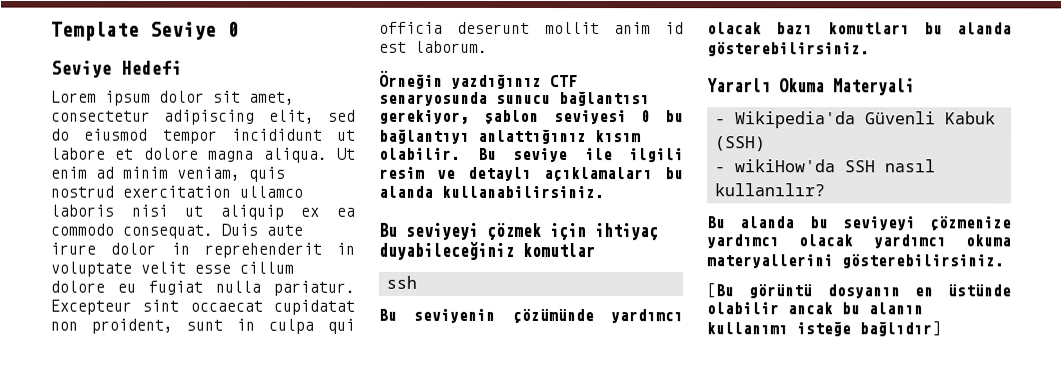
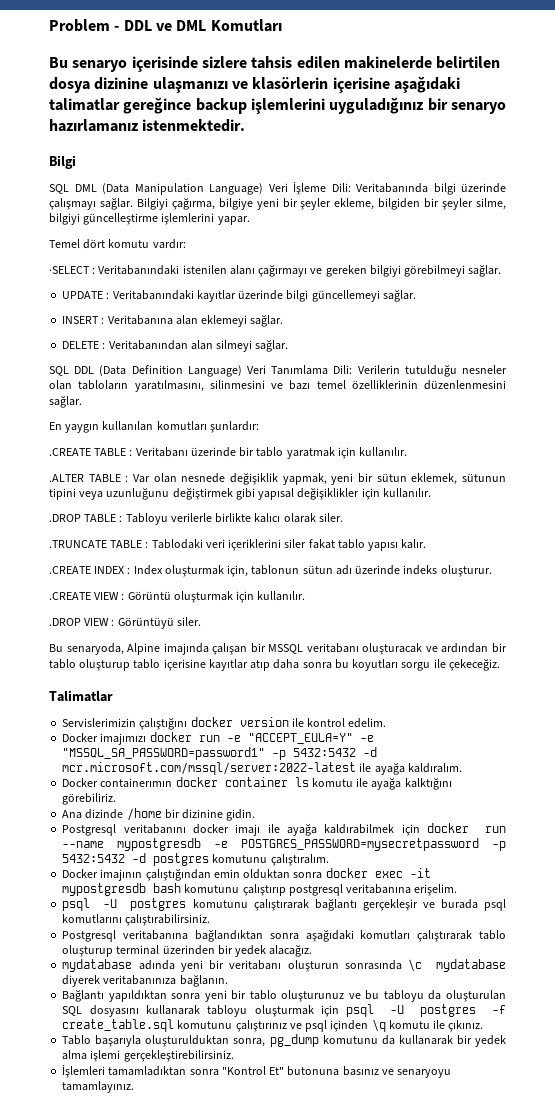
- Template Seviye 0
- Seviye Hedefi
- Lorem ipsum dolor sit amet, consectetur adipiscing elit, sed do eiusmod tempor incididunt ut labore et dolore magna aliqua. Ut enim ad minim veniam, quis nostrud exercitation ullamco laboris nisi ut aliquip ex ea commodo consequat. Duis aute irure dolor in reprehenderit in voluptate velit esse cillum dolore eu fugiat nulla pariatur. Excepteur sint occaecat cupidatat non proident, sunt in culpa qui officia deserunt mollit anim id est laborum.
- Örneğin yazdığınız CTF senaryosunda sunucu bağlantısı gerekiyor, şablon seviyesi 0 bu bağlantıyı anlattığınız kısım olabilir. Bu seviye ile ilgili resim ve detaylı açıklamaları bu alanda kullanabilirsiniz.
- Bu seviyeyi çözmek için ihtiyaç duyabileceğiniz komutlar
- ssh
- Bu seviyenin çözümünde yardımcı olacak bazı komutları bu alanda gösterebilirsiniz.
- Yararlı Okuma Materyali
- - Wikipedia'da Güvenli Kabuk (SSH)
- - wikiHow'da SSH nasıl kullanılır?
- Bu alanda bu seviyeyi çözmenize yardımcı olacak yardımcı okuma materyallerini gösterebilirsiniz.
- [Bu görüntü dosyanın en üstünde olabilir ancak bu alanın kullanımı isteğe bağlıdır]
+ Problem - DDL ve DML Komutları
+ Bu senaryo içerisinde sizlere tahsis edilen makinelerde belirtilen dosya dizinine ulaşmanızı ve klasörlerin içerisine aşağıdaki talimatlar gereğince backup işlemlerini uyguladığınız bir senaryo hazırlamanız istenmektedir.
+ Bilgi
+ SQL DML (Data Manipulation Language) Veri İşleme Dili: Veritabanında bilgi üzerinde çalışmayı sağlar. Bilgiyi çağırma, bilgiye yeni bir şeyler ekleme, bilgiden bir şeyler silme, bilgiyi güncelleştirme işlemlerini yapar.
+ Temel dört komutu vardır:
+ ·SELECT : Veritabanındaki istenilen alanı çağırmayı ve gereken bilgiyi görebilmeyi sağlar.
+ UPDATE : Veritabanındaki kayıtlar üzerinde bilgi güncellemeyi sağlar.
+ INSERT : Veritabanına alan eklemeyi sağlar.
+ DELETE : Veritabanından alan silmeyi sağlar.
+ SQL DDL (Data Definition Language) Veri Tanımlama Dili: Verilerin tutulduğu nesneler olan tabloların yaratılmasını, silinmesini ve bazı temel özelliklerinin düzenlenmesini sağlar.
+ En yaygın kullanılan komutları şunlardır:
+ .CREATE TABLE : Veritabanı üzerinde bir tablo yaratmak için kullanılır.
+ .ALTER TABLE : Var olan nesnede değişiklik yapmak, yeni bir sütun eklemek, sütunun tipini veya uzunluğunu değiştirmek gibi yapısal değişiklikler için kullanılır.
+ .DROP TABLE : Tabloyu verilerle birlikte kalıcı olarak siler.
+ .TRUNCATE TABLE : Tablodaki veri içeriklerini siler fakat tablo yapısı kalır.
+ .CREATE INDEX : Index oluşturmak için, tablonun sütun adı üzerinde indeks oluşturur.
+ .CREATE VIEW : Görüntü oluşturmak için kullanılır.
+ .DROP VIEW : Görüntüyü siler.
+ Bu senaryoda, Alpine imajında çalışan bir MSSQL veritabanı oluşturacak ve ardından bir tablo oluşturup tablo içerisine kayıtlar atıp daha sonra bu koyutları sorgu ile çekeceğiz.
+ Talimatlar
+ Servislerimizin çalıştığını docker version ile kontrol edelim.
+ Docker imajımızı docker run -e "ACCEPT_EULA=Y" -e "MSSQL_SA_PASSWORD=password1" -p 5432:5432 -d mcr.microsoft.com/mssql/server:2022-latest ile ayağa kaldıralım.
+ Docker containerımın docker container ls komutu ile ayağa kalktığını görebiliriz.
+ Ana dizinde /home bir dizinine gidin.
+ Postgresql veritabanını docker imajı ile ayağa kaldırabilmek için docker run --name mypostgresdb -e POSTGRES_PASSWORD=mysecretpassword -p 5432:5432 -d postgres komutunu çalıştıralım.
+ Docker imajının çalıştığından emin olduktan sonra docker exec -it mypostgresdb bash komutunu çalıştırıp postgresql veritabanına erişelim.
+ psql -U postgres komutunu çalıştırarak bağlantı gerçekleşir ve burada psql komutlarını çalıştırabilirsiniz.
+ Postgresql veritabanına bağlandıktan sonra aşağıdaki komutları çalıştırarak tablo oluşturup terminal üzerinden bir yedek alacağız.
+ mydatabase adında yeni bir veritabanı oluşturun sonrasında \c mydatabase diyerek veritabanınıza bağlanın.
+ Bağlantı yapıldıktan sonra yeni bir tablo oluşturunuz ve bu tabloyu da oluşturulan SQL dosyasını kullanarak tabloyu oluşturmak için psql -U postgres -f create_table.sql komutunu çalıştırınız ve psql içinden \q komutu ile çıkınız.
+ Tablo başarıyla oluşturulduktan sonra, pg_dump komutunu da kullanarak bir yedek alma işlemi gerçekleştirebilirsiniz.
+ İşlemleri tamamladıktan sonra "Kontrol Et" butonuna basınız ve senaryoyu tamamlayınız.

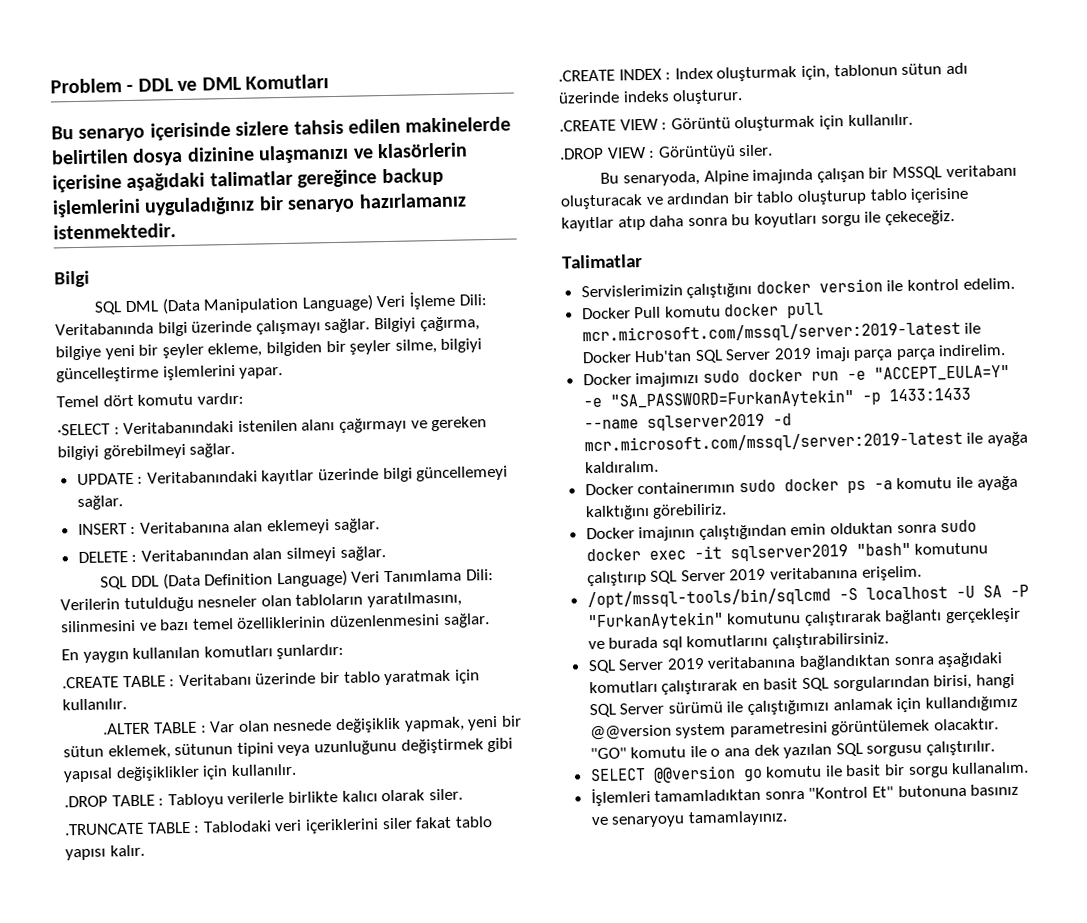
+ Docker Pull komutu docker pull mcr.microsoft.com/mssql/server:2019-latest ile Docker Hub'tan SQL Server 2019 imajı parça parça indirelim.
- Docker imajımızı docker run -e "ACCEPT_EULA=Y" -e "MSSQL_SA_PASSWORD=password1" -p 5432:5432 -d mcr.microsoft.com/mssql/server:2022-latest ile ayağa kaldıralım.
+ Docker imajımızı sudo docker run -e "ACCEPT_EULA=Y" -e "SA_PASSWORD=FurkanAytekin" -p 1433:1433 --name sqlserver2019 -d mcr.microsoft.com/mssql/server:2019-latest ile ayağa kaldıralım.
- Docker containerımın docker container ls komutu ile ayağa kalktığını görebiliriz.
+ Docker containerımın sudo docker ps -a komutu ile ayağa kalktığını görebiliriz.
- Ana dizinde /home bir dizinine gidin.
- Postgresql veritabanını docker imajı ile ayağa kaldırabilmek için docker run --name mypostgresdb -e POSTGRES_PASSWORD=mysecretpassword -p 5432:5432 -d postgres komutunu çalıştıralım.
- Docker imajının çalıştığından emin olduktan sonra docker exec -it mypostgresdb bash komutunu çalıştırıp postgresql veritabanına erişelim.
- psql -U postgres komutunu çalıştırarak bağlantı gerçekleşir ve burada psql komutlarını çalıştırabilirsiniz.
+ Docker imajının çalıştığından emin olduktan sonra sudo docker exec -it sqlserver2019 "bash" komutunu çalıştırıp SQL Server 2019 veritabanına erişelim.
+ /opt/mssql-tools/bin/sqlcmd -S localhost -U SA -P "FurkanAytekin" komutunu çalıştırarak bağlantı gerçekleşir ve burada sql komutlarını çalıştırabilirsiniz.
- Postgresql veritabanına bağlandıktan sonra aşağıdaki komutları çalıştırarak tablo oluşturup terminal üzerinden bir yedek alacağız.
- mydatabase adında yeni bir veritabanı oluşturun sonrasında \c mydatabase diyerek veritabanınıza bağlanın.
- Bağlantı yapıldıktan sonra yeni bir tablo oluşturunuz ve bu tabloyu da oluşturulan SQL dosyasını kullanarak tabloyu oluşturmak için psql -U postgres -f create_table.sql komutunu çalıştırınız ve psql içinden \q komutu ile çıkınız.
- Tablo başarıyla oluşturulduktan sonra, pg_dump komutunu da kullanarak bir yedek alma işlemi gerçekleştirebilirsiniz.
+ SQL Server 2019 veritabanına bağlandıktan sonra aşağıdaki komutları çalıştırarak en basit SQL sorgularından birisi, hangi SQL Server sürümü ile çalıştığımızı anlamak için kullandığımız @@version system parametresini görüntülemek olacaktır. "GO" komutu ile o ana dek yazılan SQL sorgusu çalıştırılır.
+ SELECT @@version go komutu ile basit bir sorgu kullanalım.

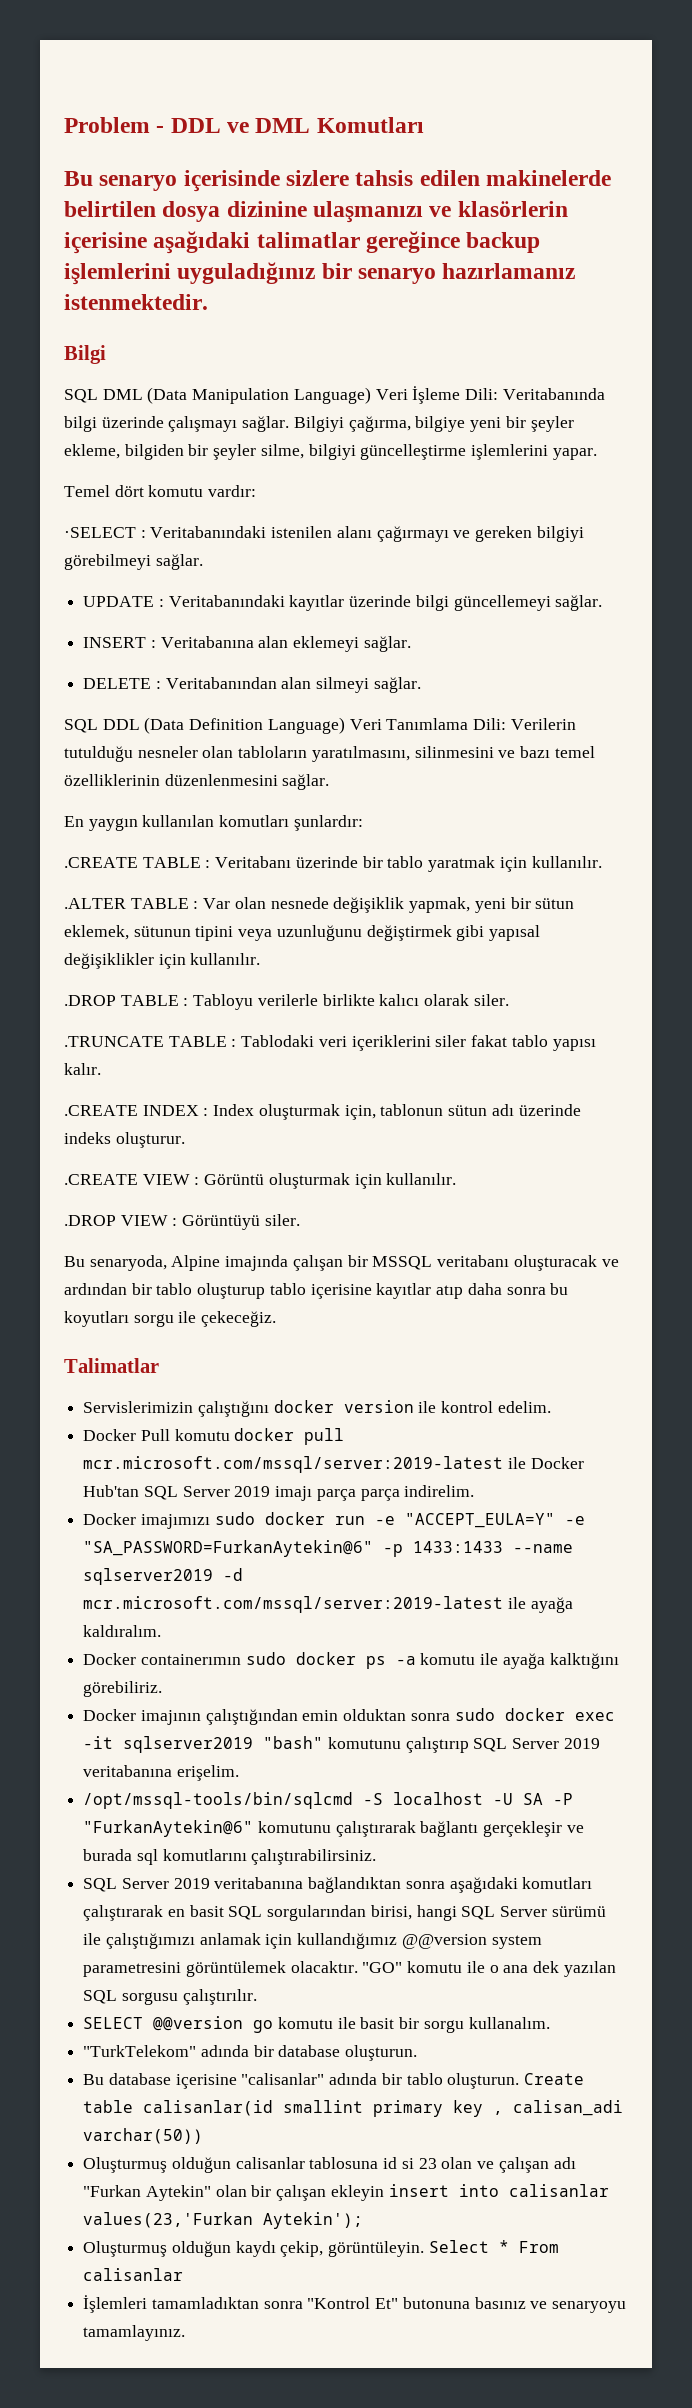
- Docker imajımızı sudo docker run -e "ACCEPT_EULA=Y" -e "SA_PASSWORD=FurkanAytekin" -p 1433:1433 --name sqlserver2019 -d mcr.microsoft.com/mssql/server:2019-latest ile ayağa kaldıralım.
+ Docker imajımızı sudo docker run -e "ACCEPT_EULA=Y" -e "SA_PASSWORD=FurkanAytekin@6" -p 1433:1433 --name sqlserver2019 -d mcr.microsoft.com/mssql/server:2019-latest ile ayağa kaldıralım.
- /opt/mssql-tools/bin/sqlcmd -S localhost -U SA -P "FurkanAytekin" komutunu çalıştırarak bağlantı gerçekleşir ve burada sql komutlarını çalıştırabilirsiniz.
+ /opt/mssql-tools/bin/sqlcmd -S localhost -U SA -P "FurkanAytekin@6" komutunu çalıştırarak bağlantı gerçekleşir ve burada sql komutlarını çalıştırabilirsiniz.
+ "TurkTelekom" adında bir database oluşturun.
+ Bu database içerisine "calisanlar" adında bir tablo oluşturun. Create table calisanlar(id smallint primary key , calisan_adi varchar(50))
+ Oluşturmuş olduğun calisanlar tablosuna id si 23 olan ve çalışan adı "Furkan Aytekin" olan bir çalışan ekleyin insert into calisanlar values(23,'Furkan Aytekin');
+ Oluşturmuş olduğun kaydı çekip, görüntüleyin. Select * From calisanlar

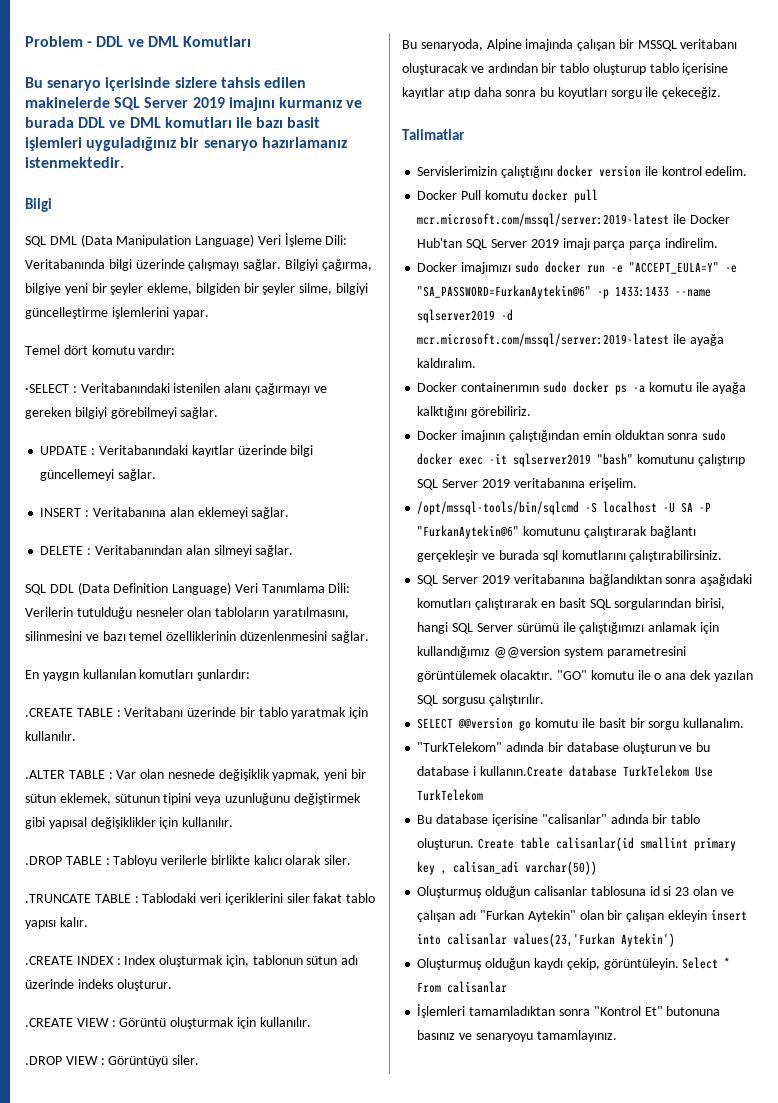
- Bu senaryo içerisinde sizlere tahsis edilen makinelerde belirtilen dosya dizinine ulaşmanızı ve klasörlerin içerisine aşağıdaki talimatlar gereğince backup işlemlerini uyguladığınız bir senaryo hazırlamanız istenmektedir.
+ Bu senaryo içerisinde sizlere tahsis edilen makinelerde SQL Server 2019 imajını kurmanız ve burada DDL ve DML komutları ile bazı basit işlemleri uyguladığınız bir senaryo hazırlamanız istenmektedir.
- "TurkTelekom" adında bir database oluşturun.
+ "TurkTelekom" adında bir database oluşturun ve bu database i kullanın.Create database TurkTelekom Use TurkTelekom
- Oluşturmuş olduğun calisanlar tablosuna id si 23 olan ve çalışan adı "Furkan Aytekin" olan bir çalışan ekleyin insert into calisanlar values(23,'Furkan Aytekin');
+ Oluşturmuş olduğun calisanlar tablosuna id si 23 olan ve çalışan adı "Furkan Aytekin" olan bir çalışan ekleyin insert into calisanlar values(23,'Furkan Aytekin')

